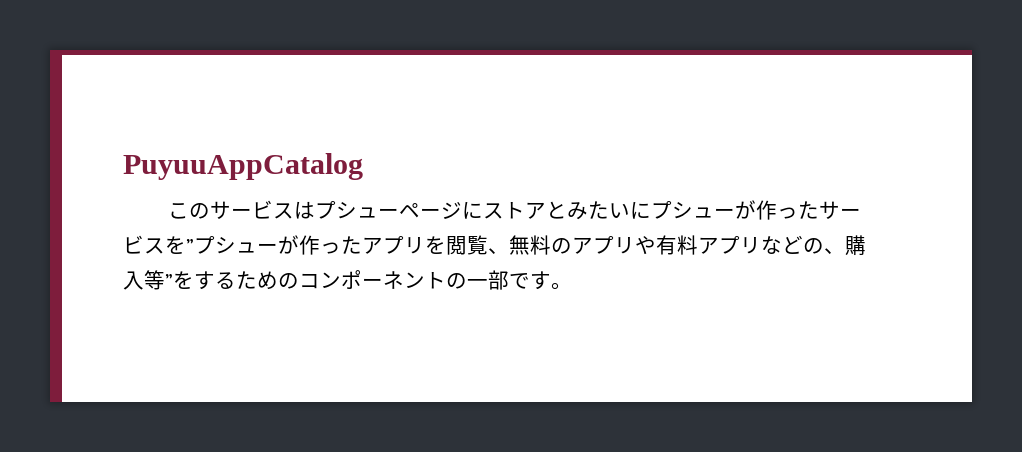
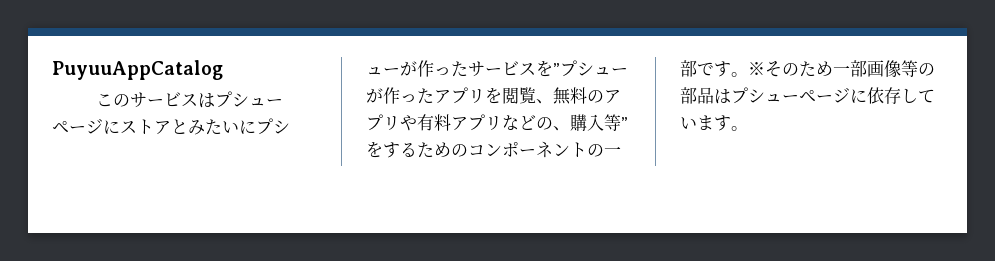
+ ※そのため一部画像等の部品はプシューページに依存しています。

